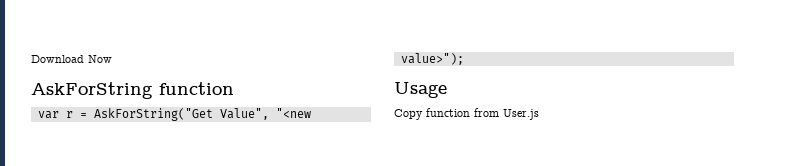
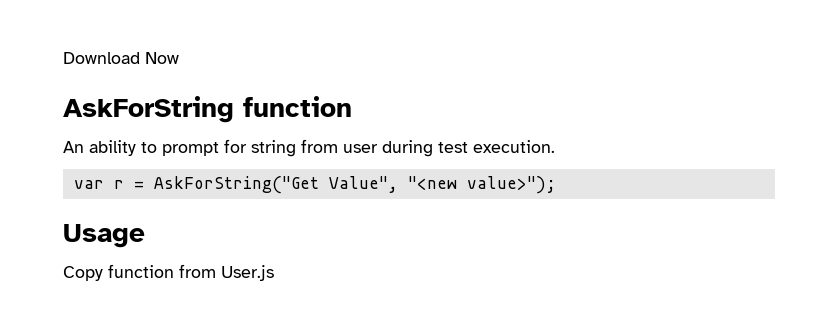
+ An ability to prompt for string from user during test execution.

